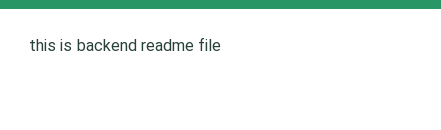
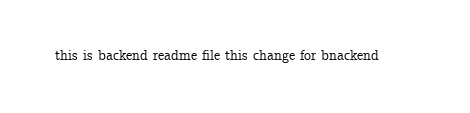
- this is backend readme file
+ this is backend readme file this change for bnackend

